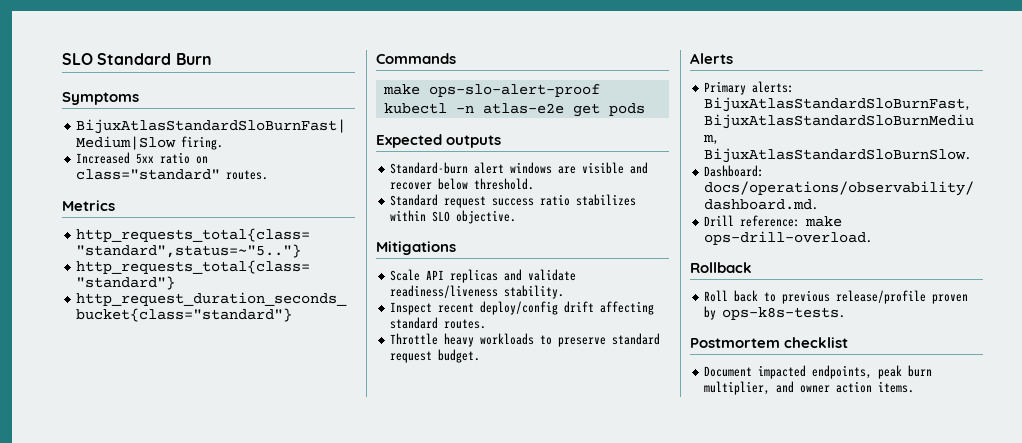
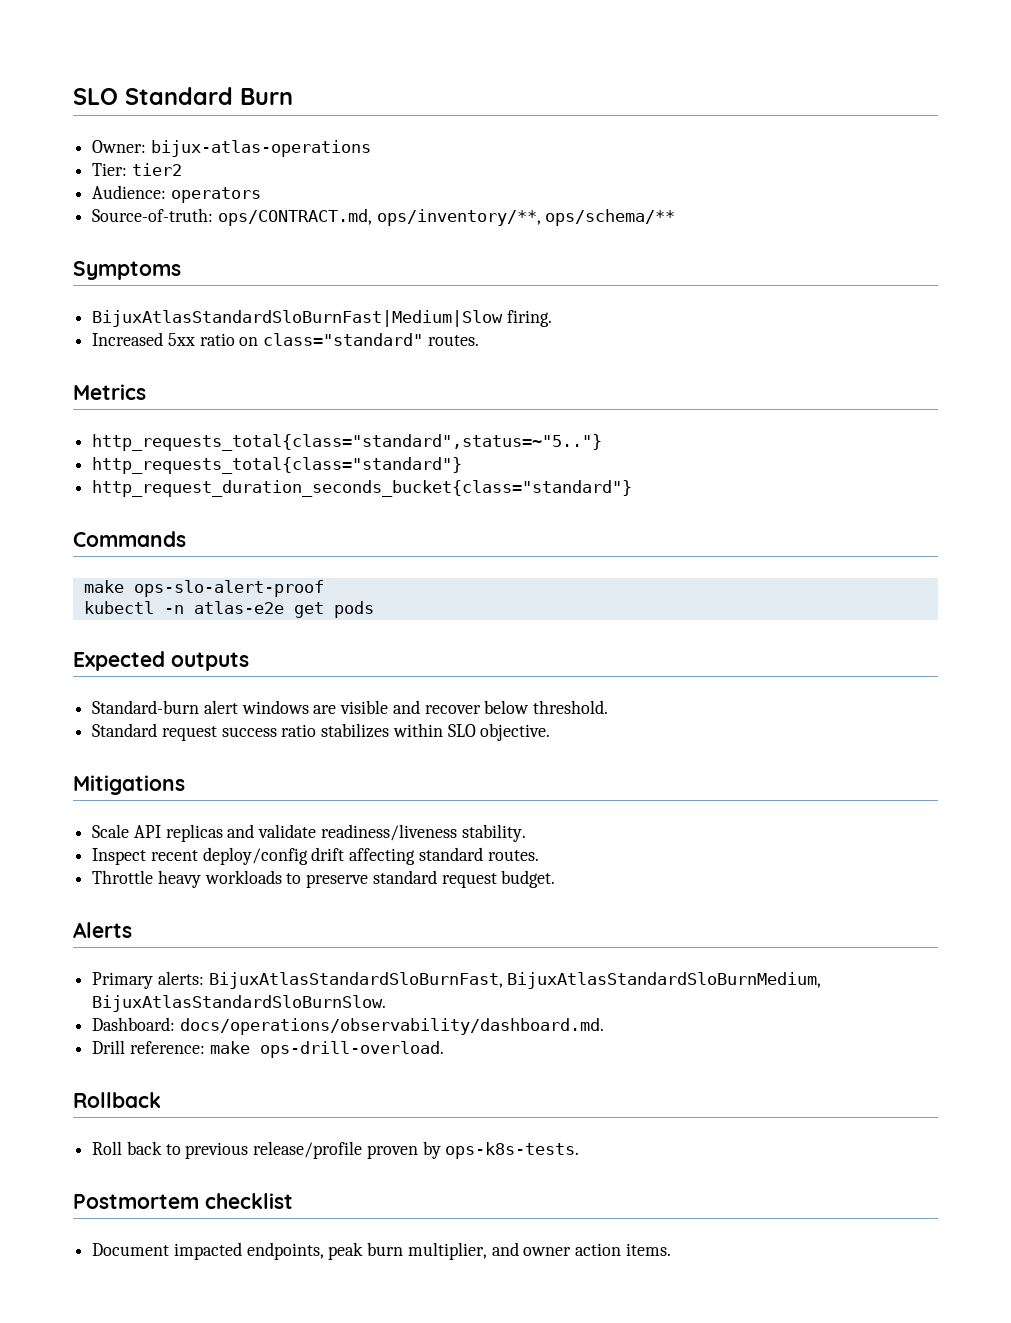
+ Owner: bijux-atlas-operations
+ Tier: tier2
+ Audience: operators
+ Source-of-truth: ops/CONTRACT.md, ops/inventory/**, ops/schema/**

